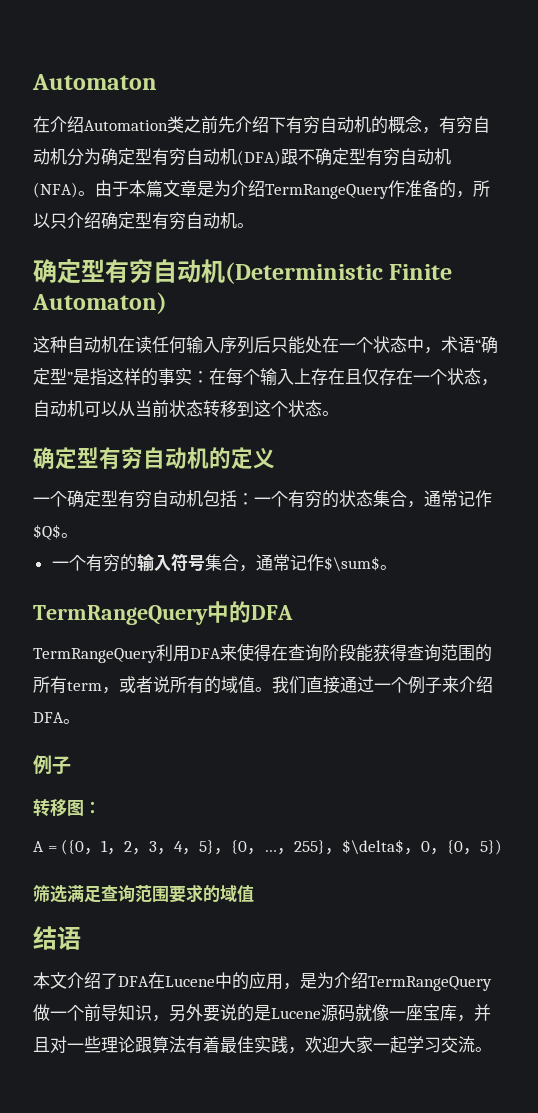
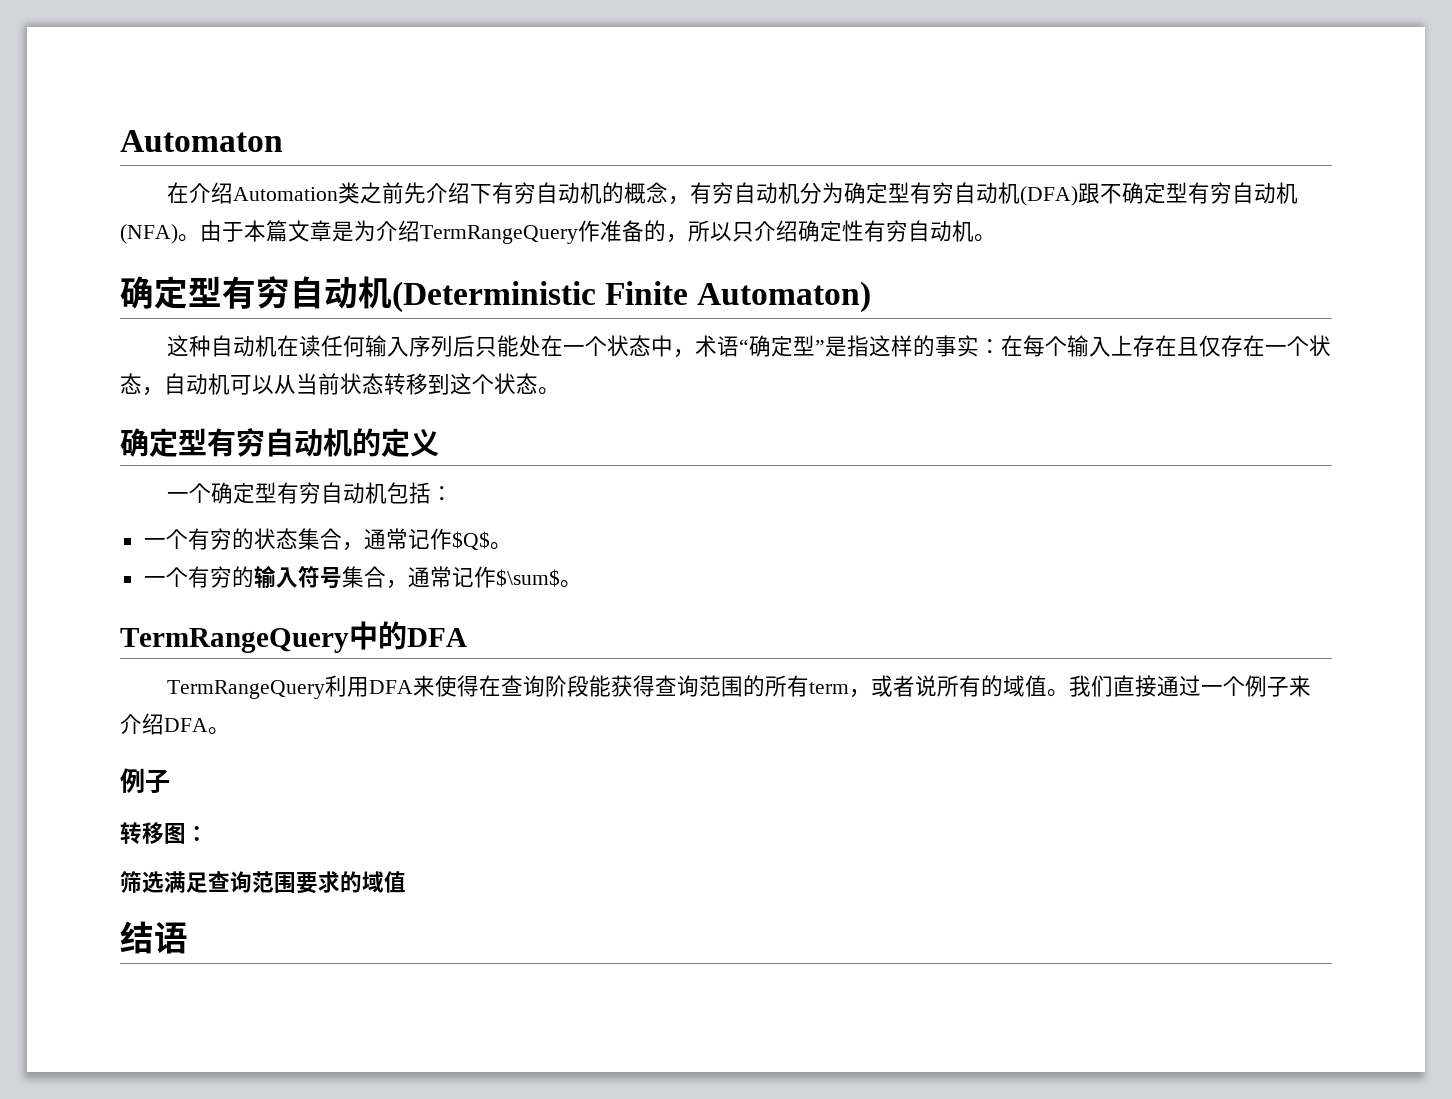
- 由于本篇文章是为介绍TermRangeQuery作准备的，所以只介绍确定型有穷自动机。
+ 由于本篇文章是为介绍TermRangeQuery作准备的，所以只介绍确定性有穷自动机。
- 一个确定型有穷自动机包括：一个有穷的状态集合，通常记作$Q$。
+ 一个确定型有穷自动机包括：
+ 一个有穷的状态集合，通常记作$Q$。
- A = ({0，1，2，3，4，5}，{0，…，255}，$\delta$，0，{0，5})
- 本文介绍了DFA在Lucene中的应用，是为介绍TermRangeQuery做一个前导知识，另外要说的是Lucene源码就像一座宝库，并且对一些理论跟算法有着最佳实践，欢迎大家一起学习交流。

